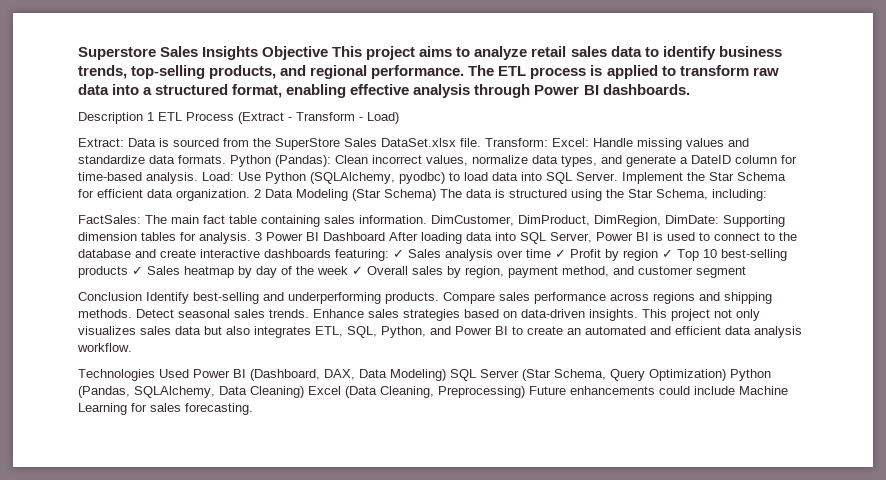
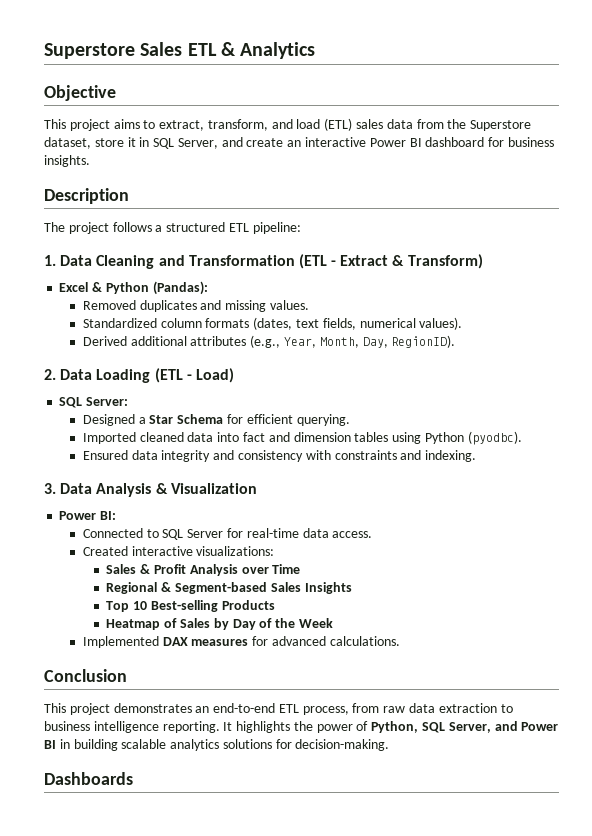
- Superstore Sales Insights Objective This project aims to analyze retail sales data to identify business trends, top-selling products, and regional performance. The ETL process is applied to transform raw data into a structured format, enabling effective analysis through Power BI dashboards.
- Description 1 ETL Process (Extract - Transform - Load)
- Extract: Data is sourced from the SuperStore Sales DataSet.xlsx file. Transform: Excel: Handle missing values and standardize data formats. Python (Pandas): Clean incorrect values, normalize data types, and generate a DateID column for time-based analysis. Load: Use Python (SQLAlchemy, pyodbc) to load data into SQL Server. Implement the Star Schema for efficient data organization. 2 Data Modeling (Star Schema) The data is structured using the Star Schema, including:
- FactSales: The main fact table containing sales information. DimCustomer, DimProduct, DimRegion, DimDate: Supporting dimension tables for analysis. 3 Power BI Dashboard After loading data into SQL Server, Power BI is used to connect to the database and create interactive dashboards featuring: ✓ Sales analysis over time ✓ Profit by region ✓ Top 10 best-selling products ✓ Sales heatmap by day of the week ✓ Overall sales by region, payment method, and customer segment
- Conclusion Identify best-selling and underperforming products. Compare sales performance across regions and shipping methods. Detect seasonal sales trends. Enhance sales strategies based on data-driven insights. This project not only visualizes sales data but also integrates ETL, SQL, Python, and Power BI to create an automated and efficient data analysis workflow.
- Technologies Used Power BI (Dashboard, DAX, Data Modeling) SQL Server (Star Schema, Query Optimization) Python (Pandas, SQLAlchemy, Data Cleaning) Excel (Data Cleaning, Preprocessing) Future enhancements could include Machine Learning for sales forecasting.
+ Superstore Sales ETL & Analytics
+ Objective
+ This project aims to extract, transform, and load (ETL) sales data from the Superstore dataset, store it in SQL Server, and create an interactive Power BI dashboard for business insights.
+ Description
+ The project follows a structured ETL pipeline:
+ 1. Data Cleaning and Transformation (ETL - Extract & Transform)
+ Excel & Python (Pandas):
+ Removed duplicates and missing values.
+ Standardized column formats (dates, text fields, numerical values).
+ Derived additional attributes (e.g., Year, Month, Day, RegionID).
+ 2. Data Loading (ETL - Load)
+ SQL Server:
+ Designed a Star Schema for efficient querying.
+ Imported cleaned data into fact and dimension tables using Python (pyodbc).
+ Ensured data integrity and consistency with constraints and indexing.
+ 3. Data Analysis & Visualization
+ Power BI:
+ Connected to SQL Server for real-time data access.
+ Created interactive visualizations:
+ Sales & Profit Analysis over Time
+ Regional & Segment-based Sales Insights
+ Top 10 Best-selling Products
+ Heatmap of Sales by Day of the Week
+ Implemented DAX measures for advanced calculations.
+ Conclusion
+ This project demonstrates an end-to-end ETL process, from raw data extraction to business intelligence reporting. It highlights the power of Python, SQL Server, and Power BI in building scalable analytics solutions for decision-making.
+ Dashboards

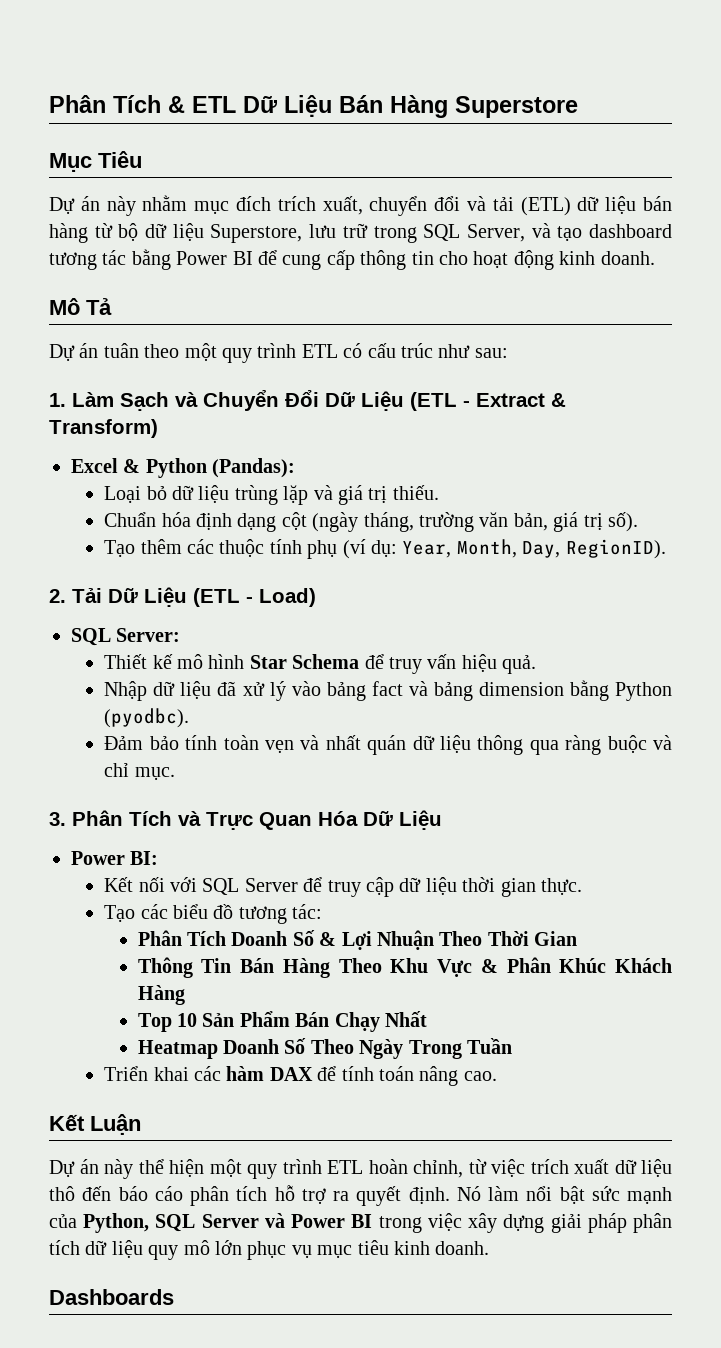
- Superstore Sales ETL & Analytics
- Objective
- This project aims to extract, transform, and load (ETL) sales data from the Superstore dataset, store it in SQL Server, and create an interactive Power BI dashboard for business insights.
- Description
- The project follows a structured ETL pipeline:
- 1. Data Cleaning and Transformation (ETL - Extract & Transform)
+ Phân Tích & ETL Dữ Liệu Bán Hàng Superstore
+ Mục Tiêu
+ Dự án này nhằm mục đích trích xuất, chuyển đổi và tải (ETL) dữ liệu bán hàng từ bộ dữ liệu Superstore, lưu trữ trong SQL Server, và tạo dashboard tương tác bằng Power BI để cung cấp thông tin cho hoạt động kinh doanh.
+ Mô Tả
+ Dự án tuân theo một quy trình ETL có cấu trúc như sau:
+ 1. Làm Sạch và Chuyển Đổi Dữ Liệu (ETL - Extract & Transform)
- Removed duplicates and missing values.
- Standardized column formats (dates, text fields, numerical values).
- Derived additional attributes (e.g., Year, Month, Day, RegionID).
+ Loại bỏ dữ liệu trùng lặp và giá trị thiếu.
+ Chuẩn hóa định dạng cột (ngày tháng, trường văn bản, giá trị số).
+ Tạo thêm các thuộc tính phụ (ví dụ: Year, Month, Day, RegionID).
- 2. Data Loading (ETL - Load)
+ 2. Tải Dữ Liệu (ETL - Load)
- Designed a Star Schema for efficient querying.
- Imported cleaned data into fact and dimension tables using Python (pyodbc).
- Ensured data integrity and consistency with constraints and indexing.
- 3. Data Analysis & Visualization
+ Thiết kế mô hình Star Schema để truy vấn hiệu quả.
+ Nhập dữ liệu đã xử lý vào bảng fact và bảng dimension bằng Python (pyodbc).
+ Đảm bảo tính toàn vẹn và nhất quán dữ liệu thông qua ràng buộc và chỉ mục.
+ 3. Phân Tích và Trực Quan Hóa Dữ Liệu
  Power BI:
- Connected to SQL Server for real-time data access.
- Created interactive visualizations:
- Sales & Profit Analysis over Time
- Regional & Segment-based Sales Insights
- Top 10 Best-selling Products
- Heatmap of Sales by Day of the Week
- Implemented DAX measures for advanced calculations.
- Conclusion
- This project demonstrates an end-to-end ETL process, from raw data extraction to business intelligence reporting. It highlights the power of Python, SQL Server, and Power BI in building scalable analytics solutions for decision-making.
+ Kết nối với SQL Server để truy cập dữ liệu thời gian thực.
+ Tạo các biểu đồ tương tác:
+ Phân Tích Doanh Số & Lợi Nhuận Theo Thời Gian
+ Thông Tin Bán Hàng Theo Khu Vực & Phân Khúc Khách Hàng
+ Top 10 Sản Phẩm Bán Chạy Nhất
+ Heatmap Doanh Số Theo Ngày Trong Tuần
+ Triển khai các hàm DAX để tính toán nâng cao.
+ Kết Luận
+ Dự án này thể hiện một quy trình ETL hoàn chỉnh, từ việc trích xuất dữ liệu thô đến báo cáo phân tích hỗ trợ ra quyết định. Nó làm nổi bật sức mạnh của Python, SQL Server và Power BI trong việc xây dựng giải pháp phân tích dữ liệu quy mô lớn phục vụ mục tiêu kinh doanh.

